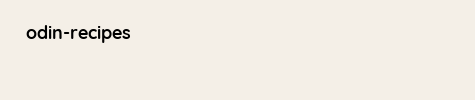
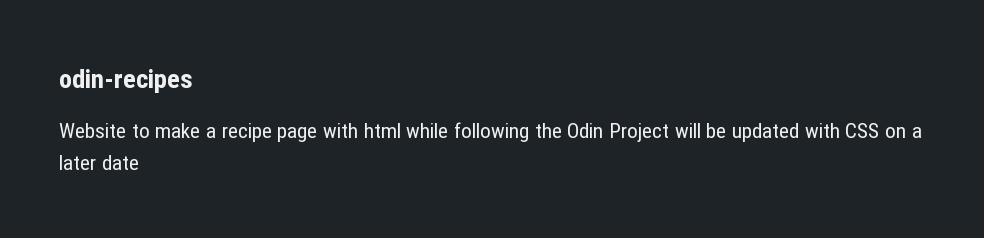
+ Website to make a recipe page with html while following the Odin Project will be updated with CSS on a later date

